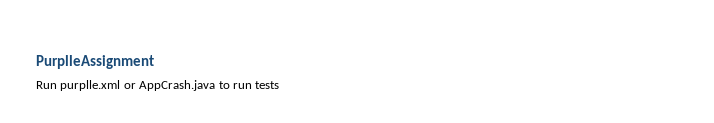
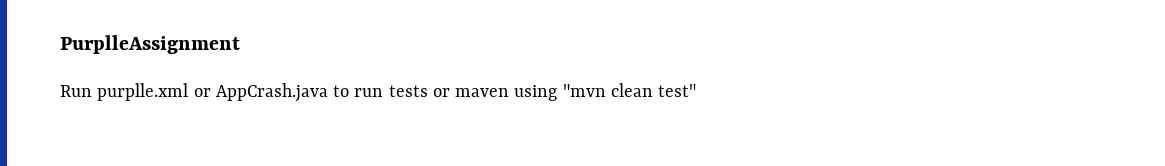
- Run purplle.xml or AppCrash.java to run tests
+ Run purplle.xml or AppCrash.java to run tests or maven using "mvn clean test"

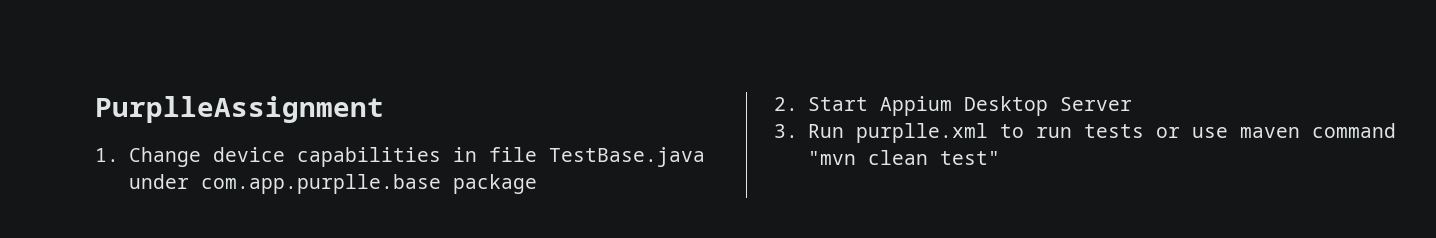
- Run purplle.xml or AppCrash.java to run tests or maven using "mvn clean test"
+ 1. Change device capabilities in file TestBase.java under com.app.purplle.base package
+ 2. Start Appium Desktop Server
+ 3. Run purplle.xml to run tests or use maven command "mvn clean test"

